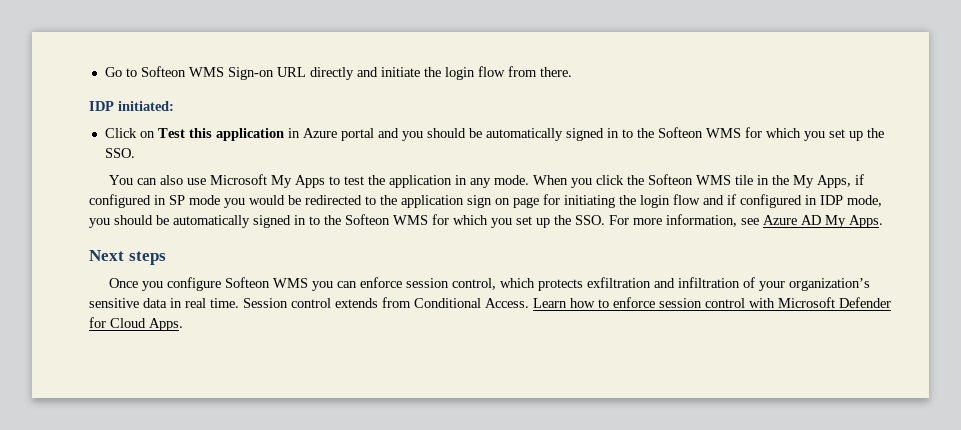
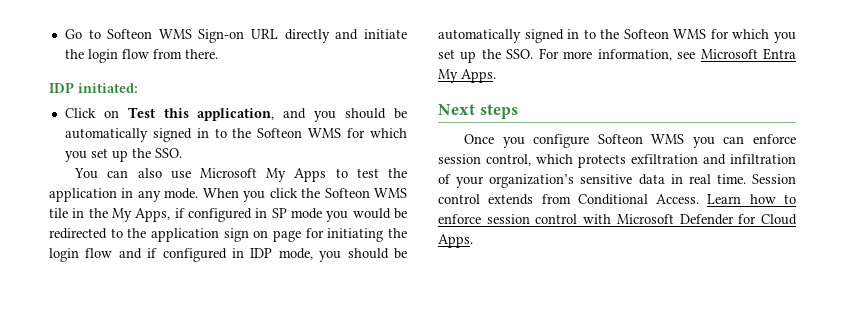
- Click on Test this application in Azure portal and you should be automatically signed in to the Softeon WMS for which you set up the SSO.
+ Click on Test this application, and you should be automatically signed in to the Softeon WMS for which you set up the SSO.
- When you click the Softeon WMS tile in the My Apps, if configured in SP mode you would be redirected to the application sign on page for initiating the login flow and if configured in IDP mode, you should be automatically signed in to the Softeon WMS for which you set up the SSO. For more information, see Azure AD My Apps.
+ When you click the Softeon WMS tile in the My Apps, if configured in SP mode you would be redirected to the application sign on page for initiating the login flow and if configured in IDP mode, you should be automatically signed in to the Softeon WMS for which you set up the SSO. For more information, see Microsoft Entra My Apps.

